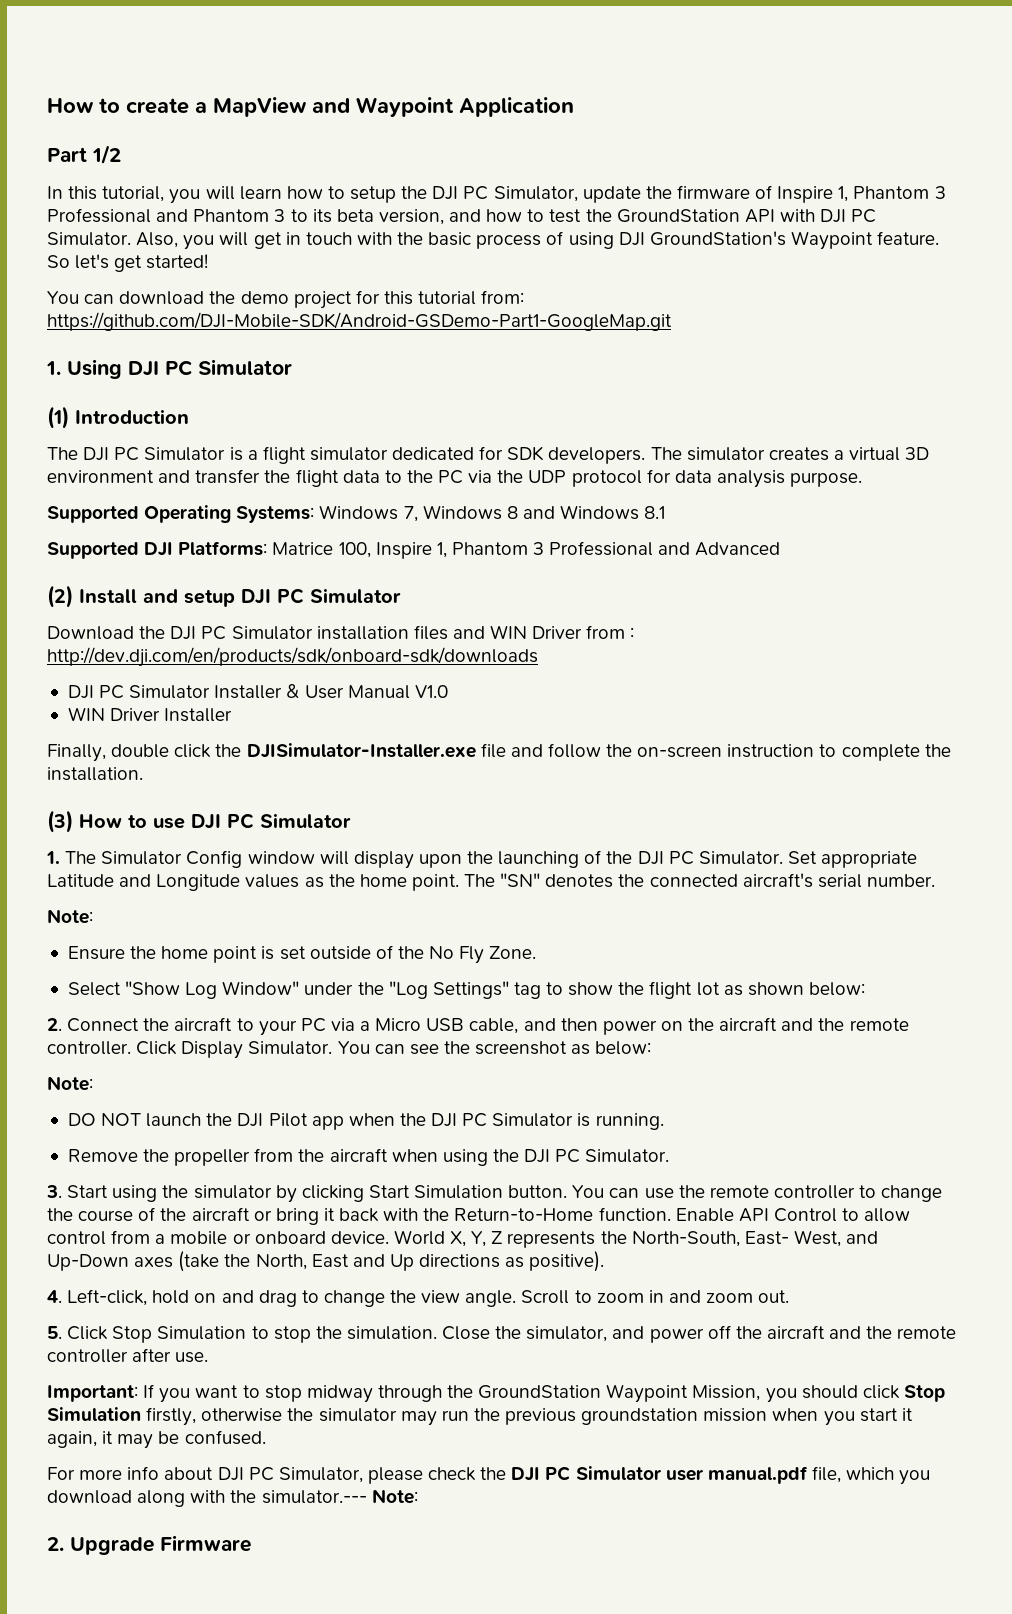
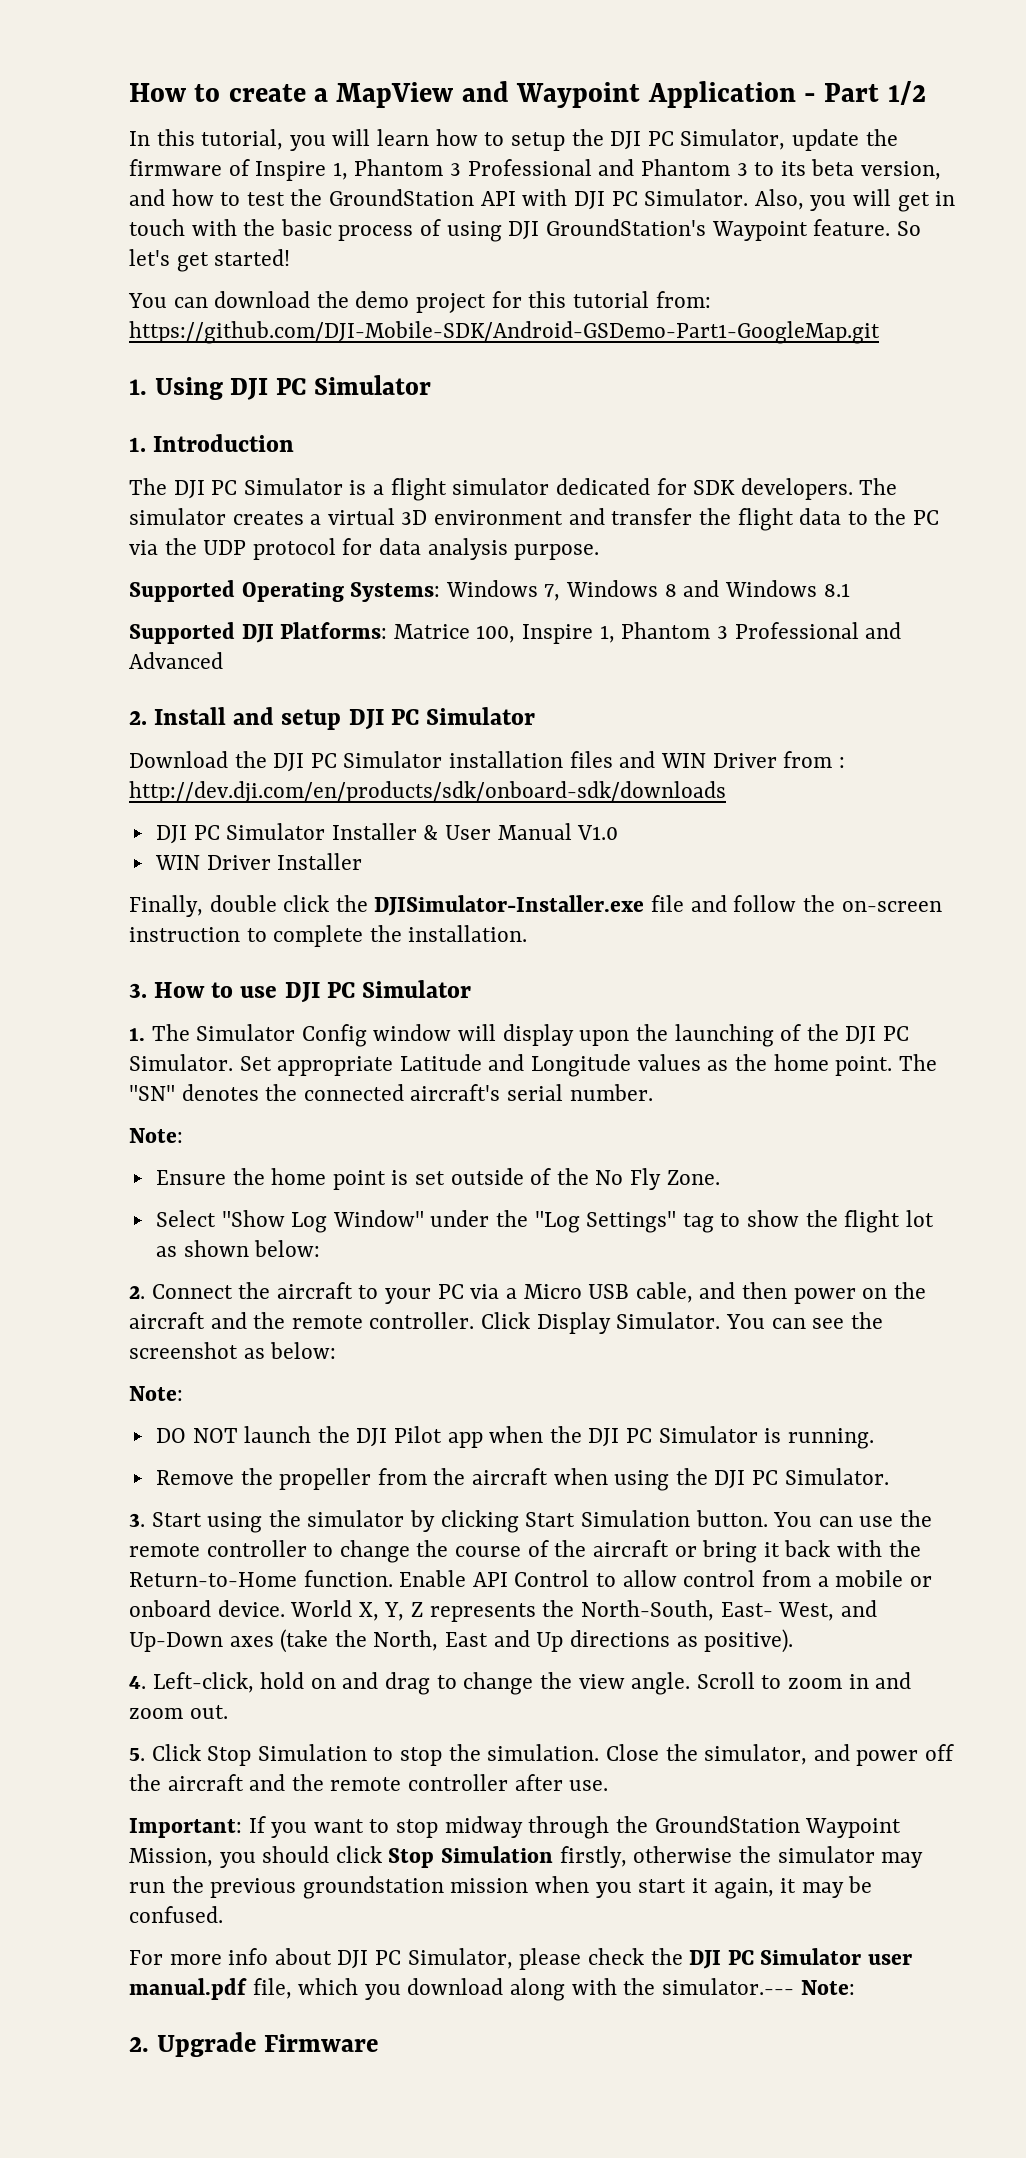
- How to create a MapView and Waypoint Application
- Part 1/2
+ How to create a MapView and Waypoint Application - Part 1/2
- (1) Introduction
+ 1. Introduction
- (2) Install and setup DJI PC Simulator
+ 2. Install and setup DJI PC Simulator
- (3) How to use DJI PC Simulator
+ 3. How to use DJI PC Simulator

